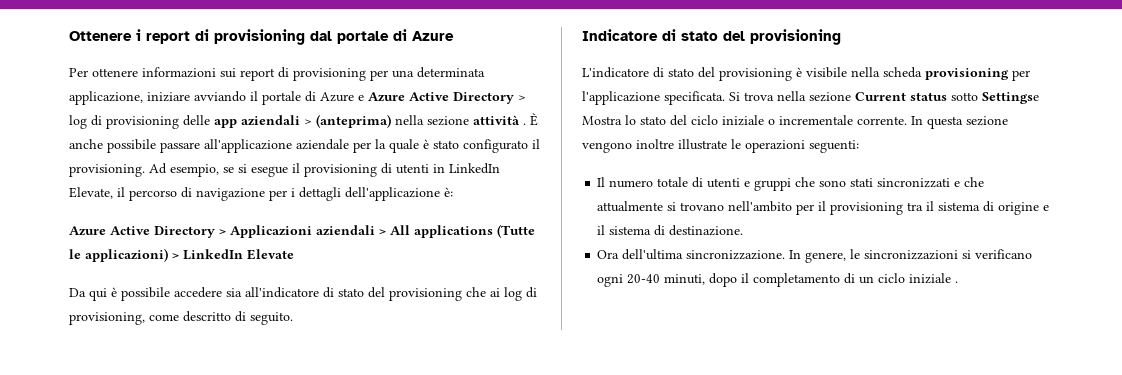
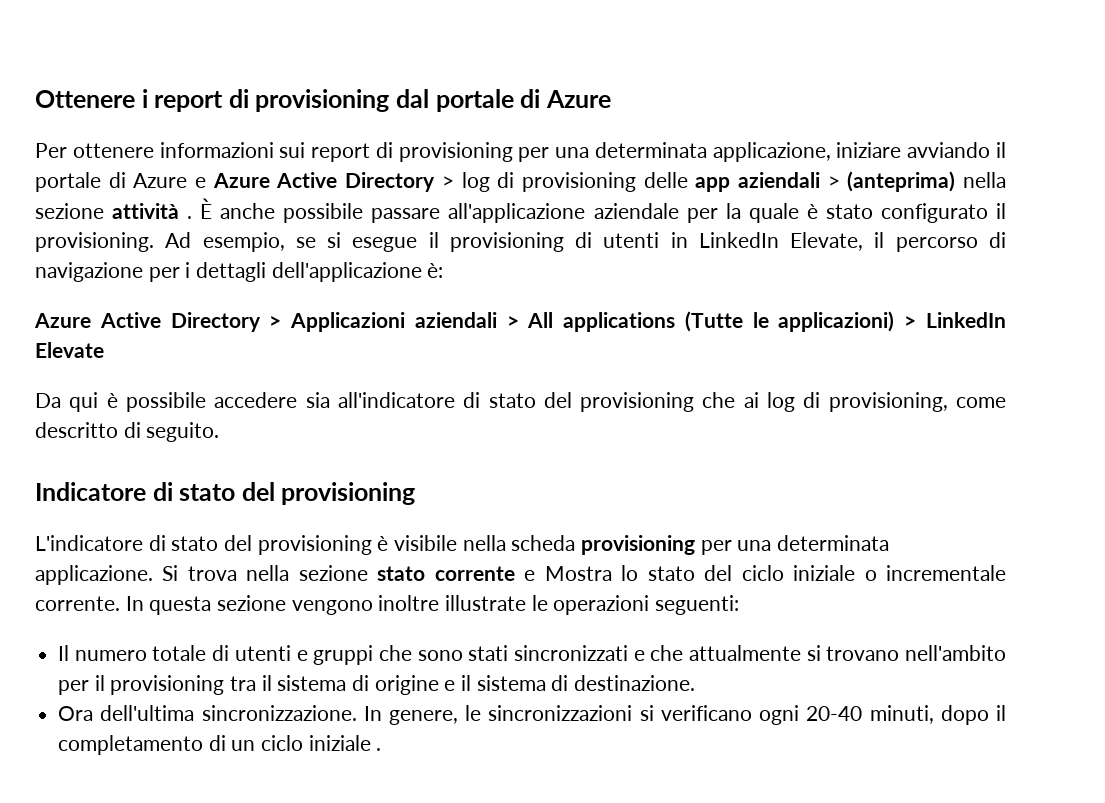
- L'indicatore di stato del provisioning è visibile nella scheda provisioning per l'applicazione specificata.
+ L'indicatore di stato del provisioning è visibile nella scheda provisioning per una determinata applicazione.
- Si trova nella sezione Current status sotto Settingse Mostra lo stato del ciclo iniziale o incrementale corrente.
+ Si trova nella sezione stato corrente e Mostra lo stato del ciclo iniziale o incrementale corrente.

